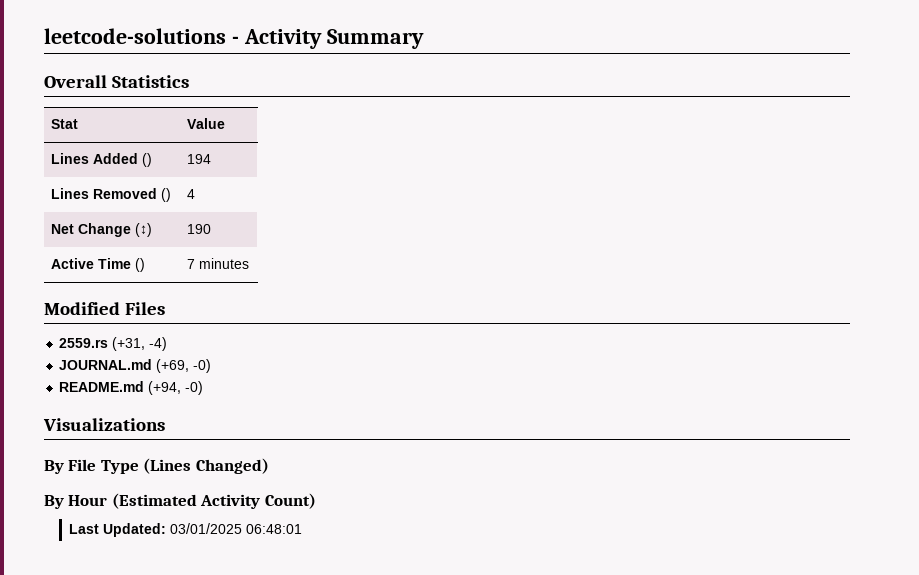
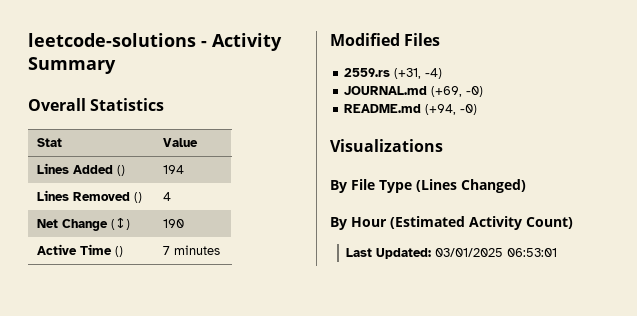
- Last Updated: 03/01/2025 06:48:01
+ Last Updated: 03/01/2025 06:53:01

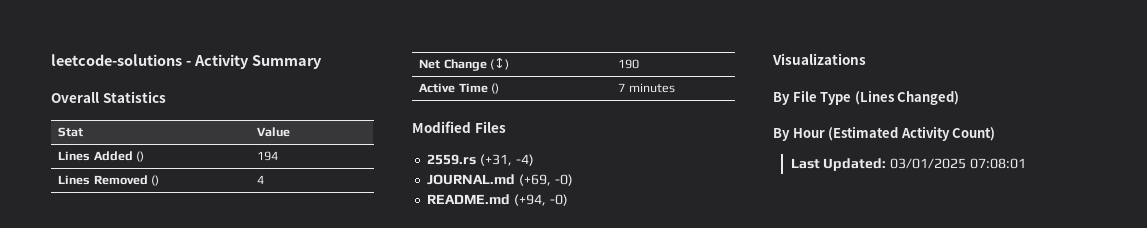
- Last Updated: 03/01/2025 06:53:01
+ Last Updated: 03/01/2025 07:08:01

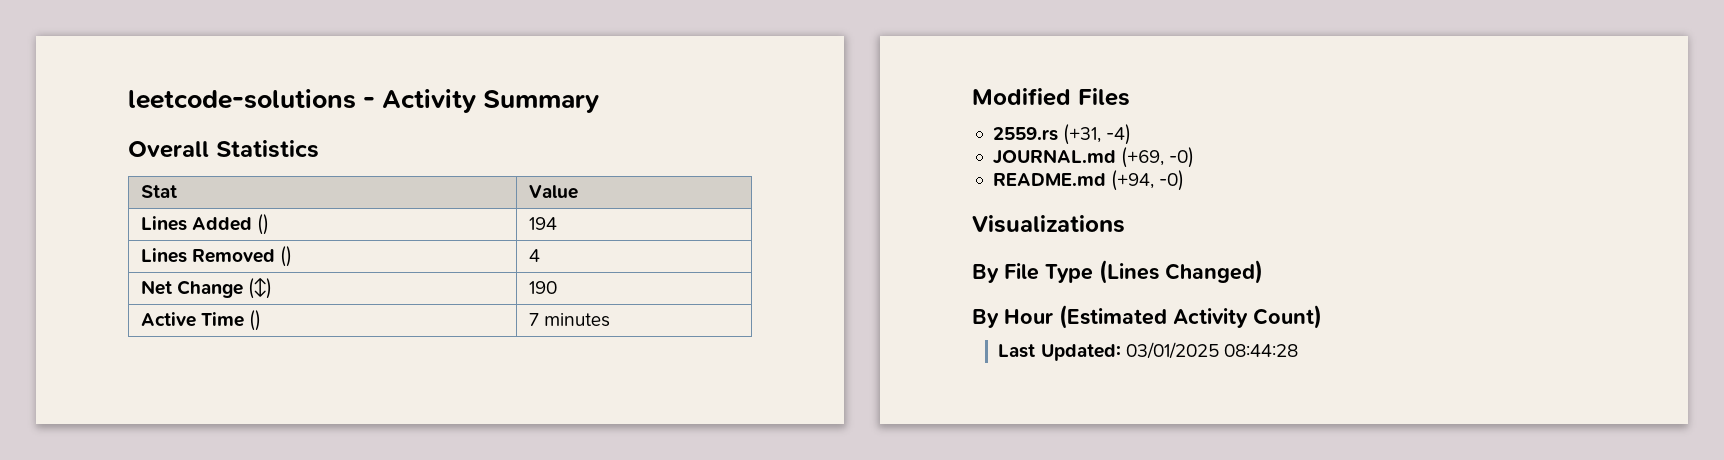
- Last Updated: 03/01/2025 07:08:01
+ Last Updated: 03/01/2025 08:44:28

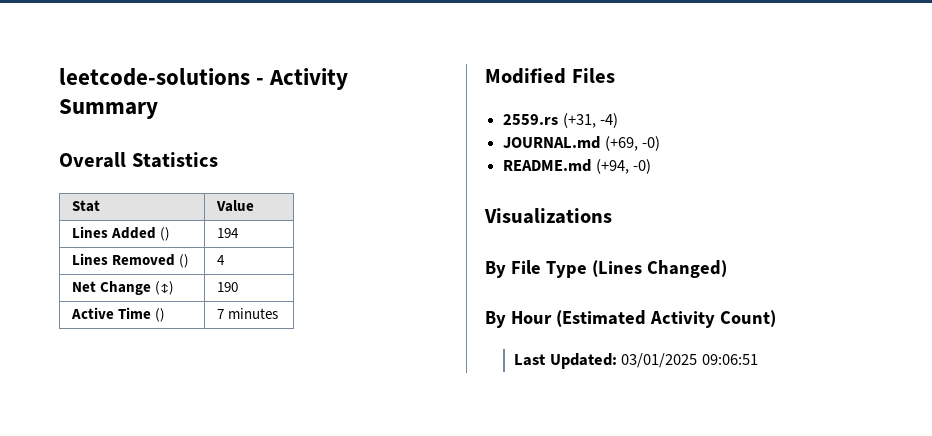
- Last Updated: 03/01/2025 08:44:28
+ Last Updated: 03/01/2025 09:06:51

